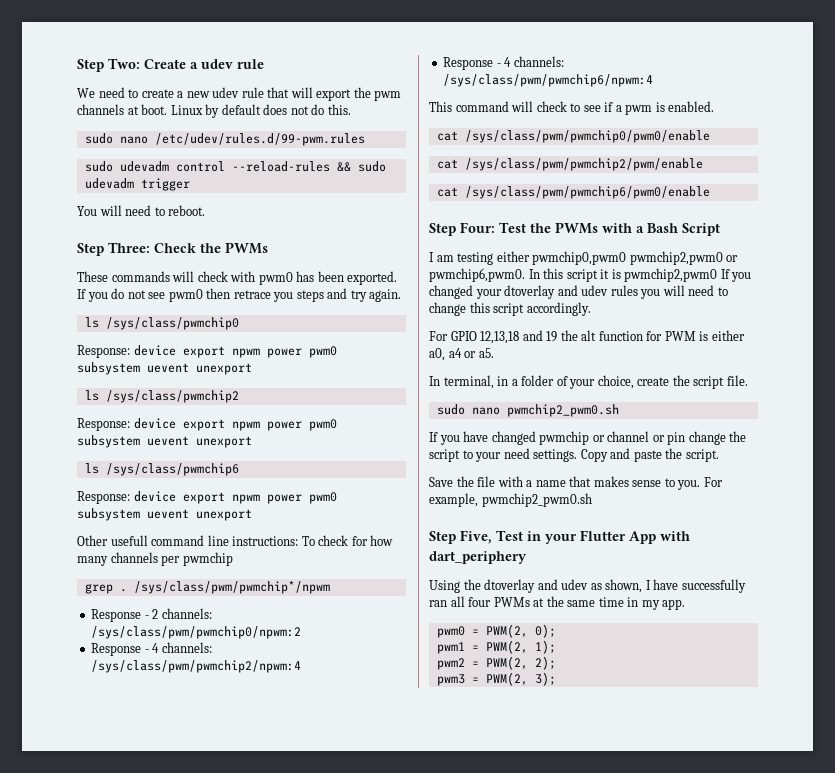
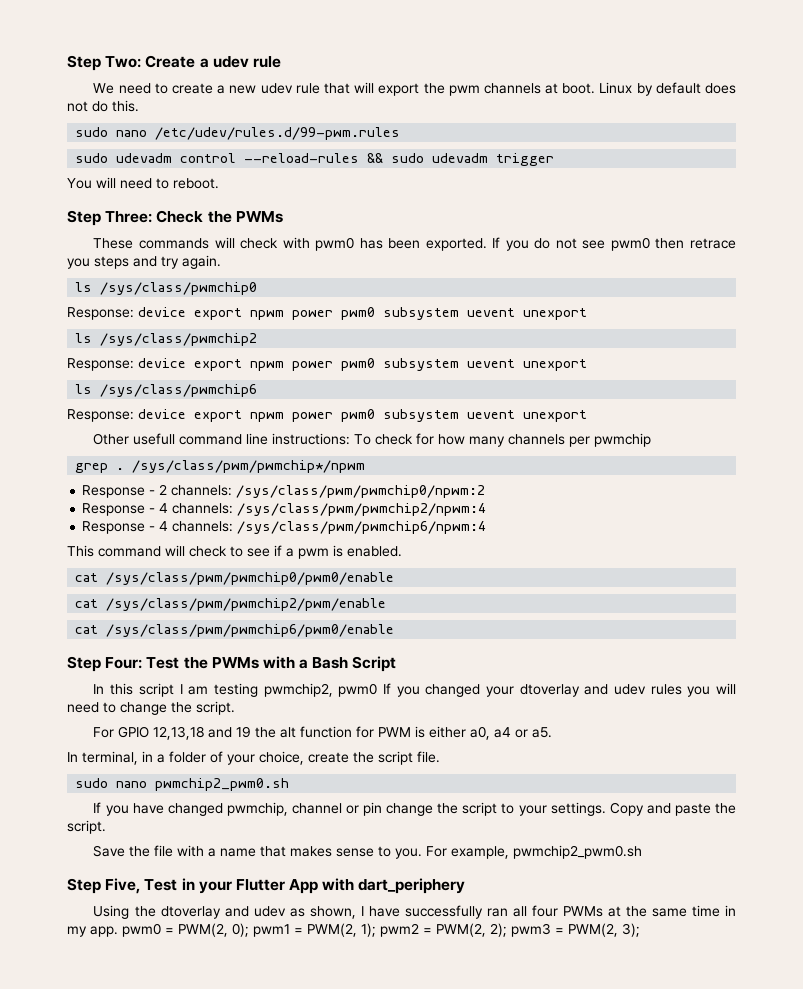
- I am testing either pwmchip0,pwm0 pwmchip2,pwm0 or pwmchip6,pwm0. In this script it is pwmchip2,pwm0 If you changed your dtoverlay and udev rules you will need to change this script accordingly.
+ In this script I am testing pwmchip2, pwm0 If you changed your dtoverlay and udev rules you will need to change the script.
- If you have changed pwmchip or channel or pin change the script to your need settings.
+ If you have changed pwmchip, channel or pin change the script to your settings.
- Using the dtoverlay and udev as shown, I have successfully ran all four PWMs at the same time in my app.
- pwm0 = PWM(2, 0);
- pwm1 = PWM(2, 1);
- pwm2 = PWM(2, 2);
- pwm3 = PWM(2, 3);
+ Using the dtoverlay and udev as shown, I have successfully ran all four PWMs at the same time in my app. pwm0 = PWM(2, 0); pwm1 = PWM(2, 1); pwm2 = PWM(2, 2); pwm3 = PWM(2, 3);

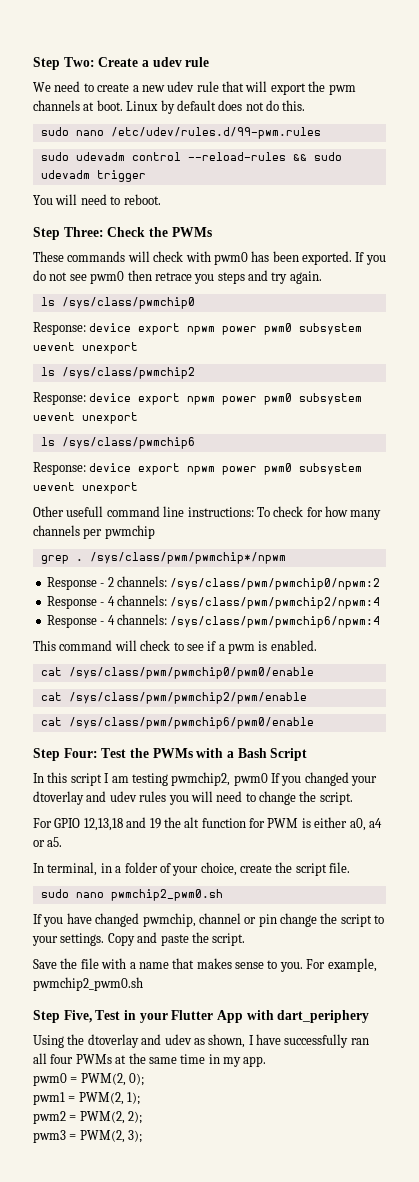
- Using the dtoverlay and udev as shown, I have successfully ran all four PWMs at the same time in my app. pwm0 = PWM(2, 0); pwm1 = PWM(2, 1); pwm2 = PWM(2, 2); pwm3 = PWM(2, 3);
+ Using the dtoverlay and udev as shown, I have successfully ran all four PWMs at the same time in my app.
+ pwm0 = PWM(2, 0);
+ pwm1 = PWM(2, 1);
+ pwm2 = PWM(2, 2);
+ pwm3 = PWM(2, 3);

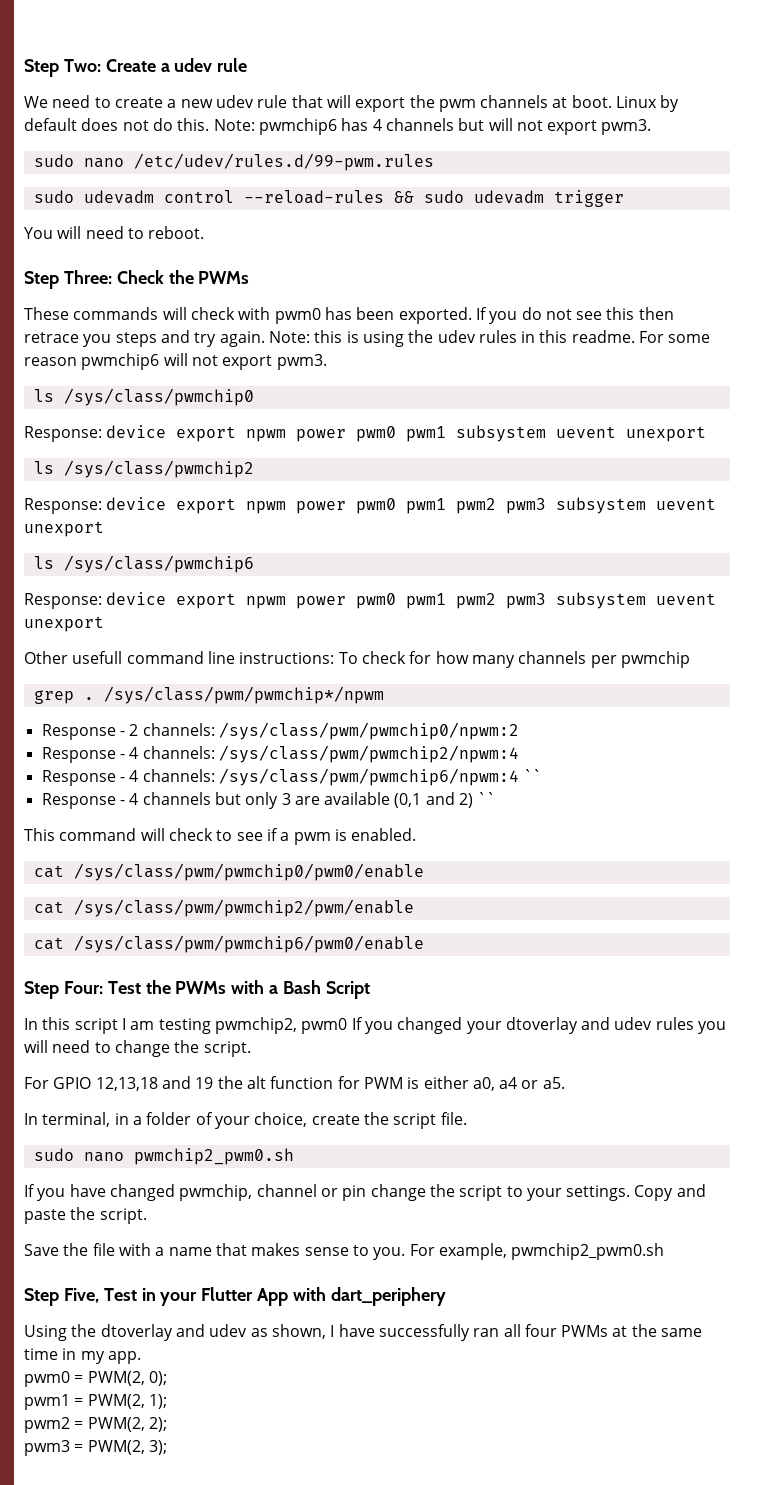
+ Note: pwmchip6 has 4 channels but will not export pwm3.
- If you do not see pwm0 then retrace you steps and try again.
+ If you do not see this then retrace you steps and try again. Note: this is using the udev rules in this readme. For some reason pwmchip6 will not export pwm3.
  ls /sys/class/pwmchip0
- Response: device export npwm power pwm0 subsystem uevent unexport
+ Response: device export npwm power pwm0 pwm1 subsystem uevent unexport
  ls /sys/class/pwmchip2
- Response: device export npwm power pwm0 subsystem uevent unexport
+ Response: device export npwm power pwm0 pwm1 pwm2 pwm3 subsystem uevent unexport
  ls /sys/class/pwmchip6
- Response: device export npwm power pwm0 subsystem uevent unexport
+ Response: device export npwm power pwm0 pwm1 pwm2 pwm3 subsystem uevent unexport
- Response - 4 channels: /sys/class/pwm/pwmchip6/npwm:4
+ Response - 4 channels: /sys/class/pwm/pwmchip6/npwm:4 ``
+ Response - 4 channels but only 3 are available (0,1 and 2) ``

